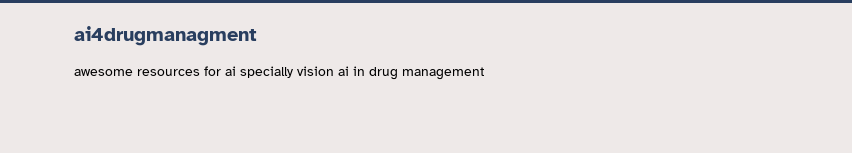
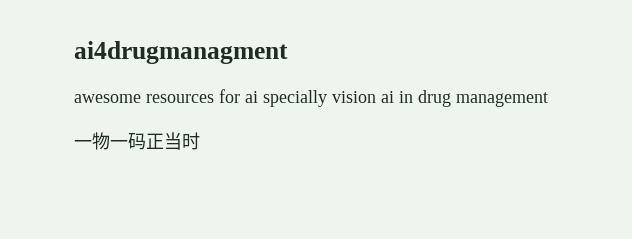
+ 一物一码正当时

